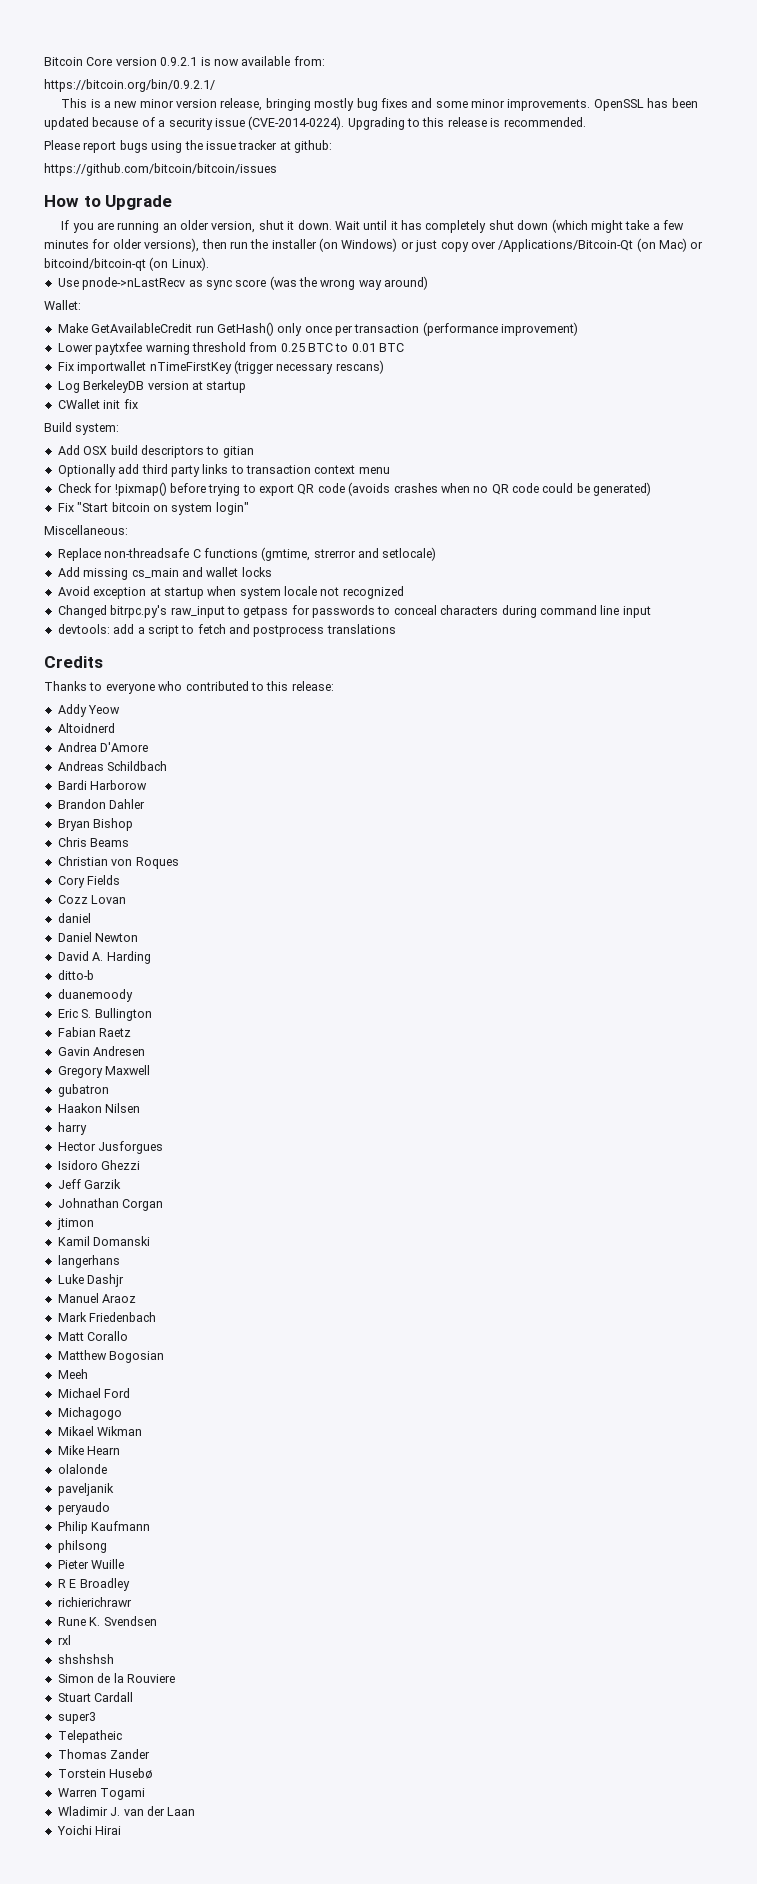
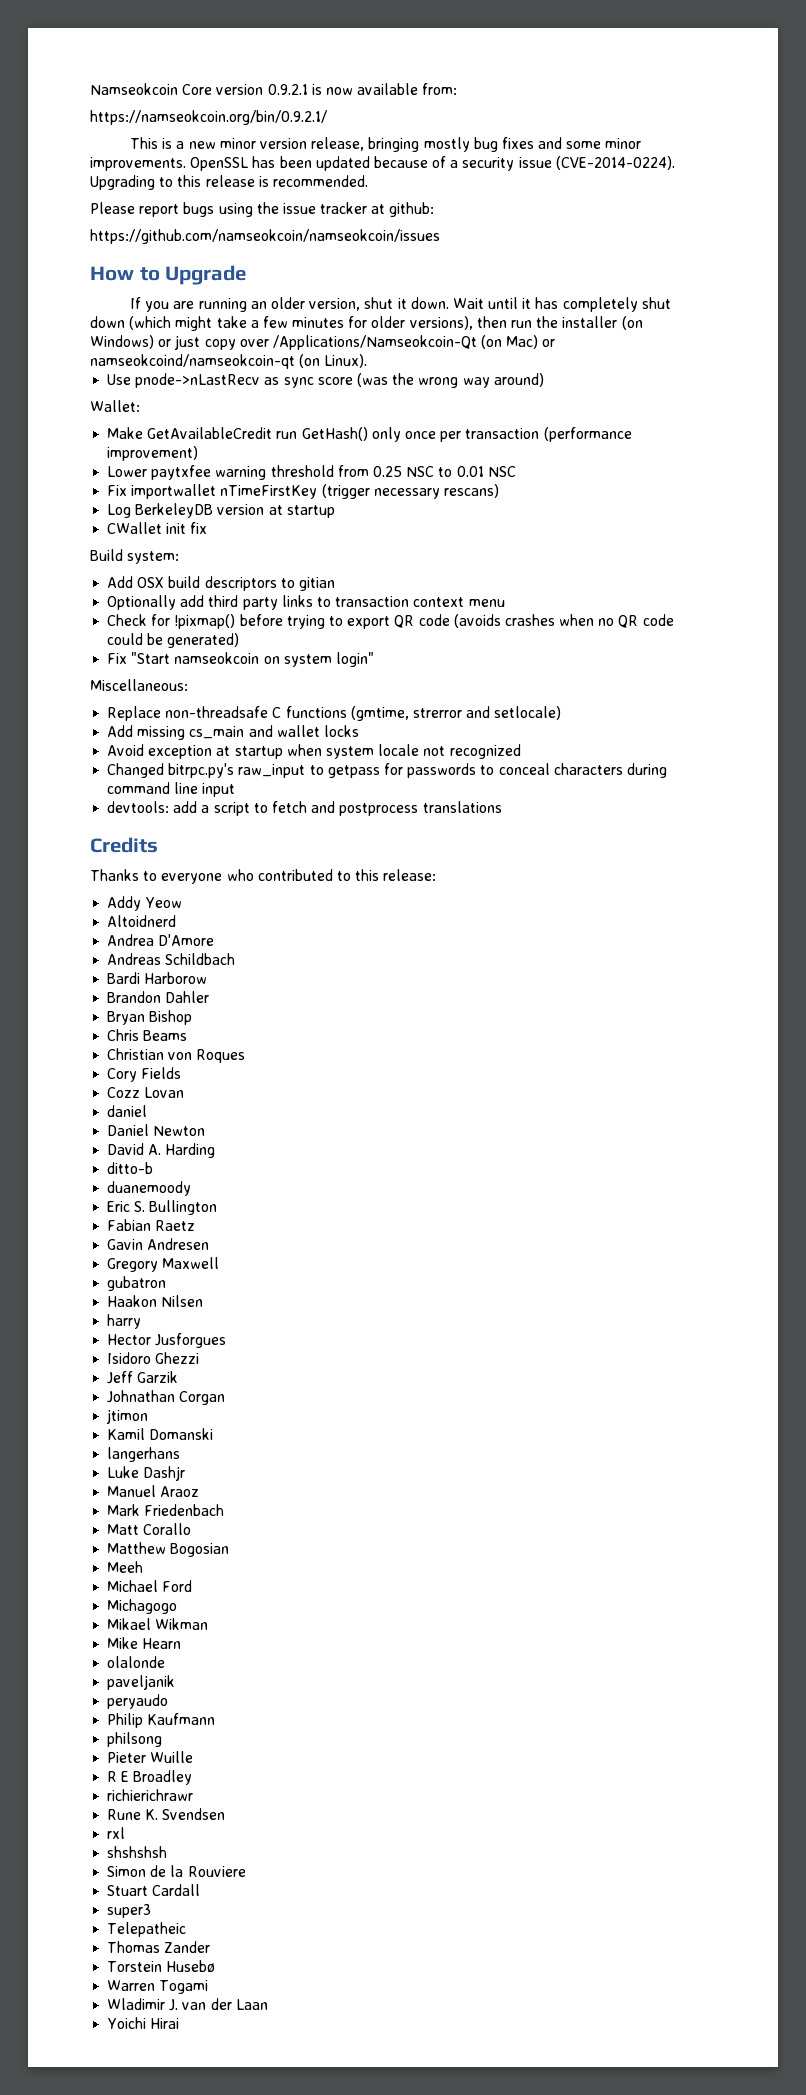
- Bitcoin Core version 0.9.2.1 is now available from:
+ Namseokcoin Core version 0.9.2.1 is now available from:
- https://bitcoin.org/bin/0.9.2.1/
+ https://namseokcoin.org/bin/0.9.2.1/
- https://github.com/bitcoin/bitcoin/issues
+ https://github.com/namseokcoin/namseokcoin/issues
- Wait until it has completely shut down (which might take a few minutes for older versions), then run the installer (on Windows) or just copy over /Applications/Bitcoin-Qt (on Mac) or bitcoind/bitcoin-qt (on Linux).
+ Wait until it has completely shut down (which might take a few minutes for older versions), then run the installer (on Windows) or just copy over /Applications/Namseokcoin-Qt (on Mac) or namseokcoind/namseokcoin-qt (on Linux).
- Lower paytxfee warning threshold from 0.25 BTC to 0.01 BTC
+ Lower paytxfee warning threshold from 0.25 NSC to 0.01 NSC
- Fix "Start bitcoin on system login"
+ Fix "Start namseokcoin on system login"

